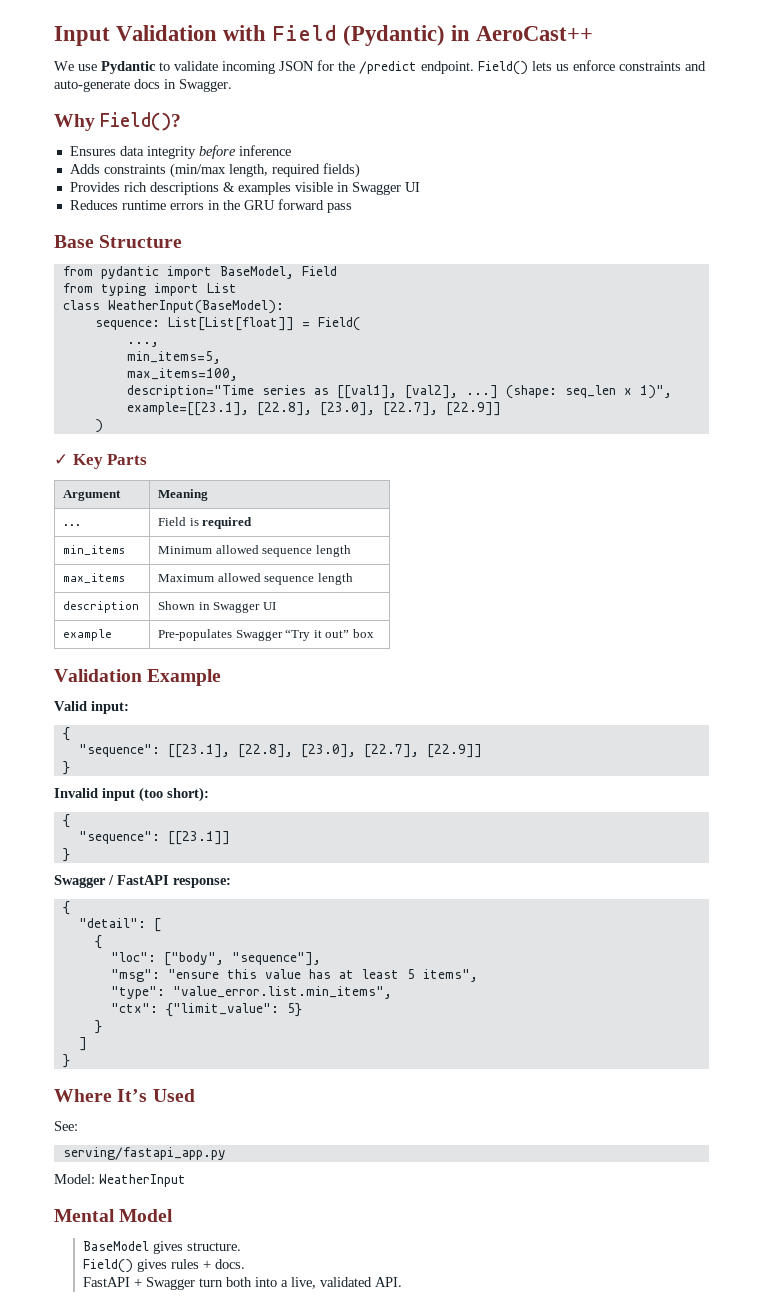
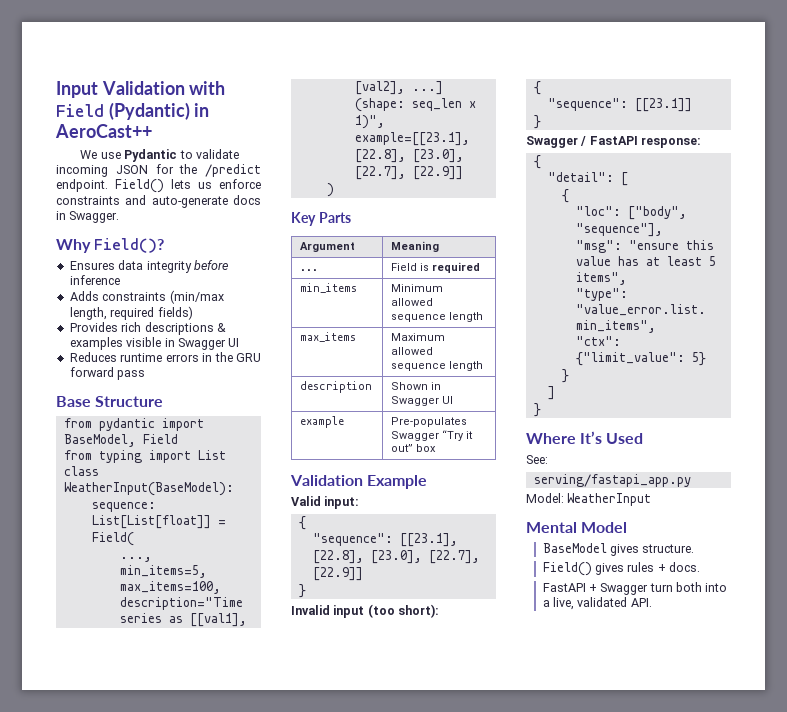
- ✓ Key Parts
+ Key Parts

